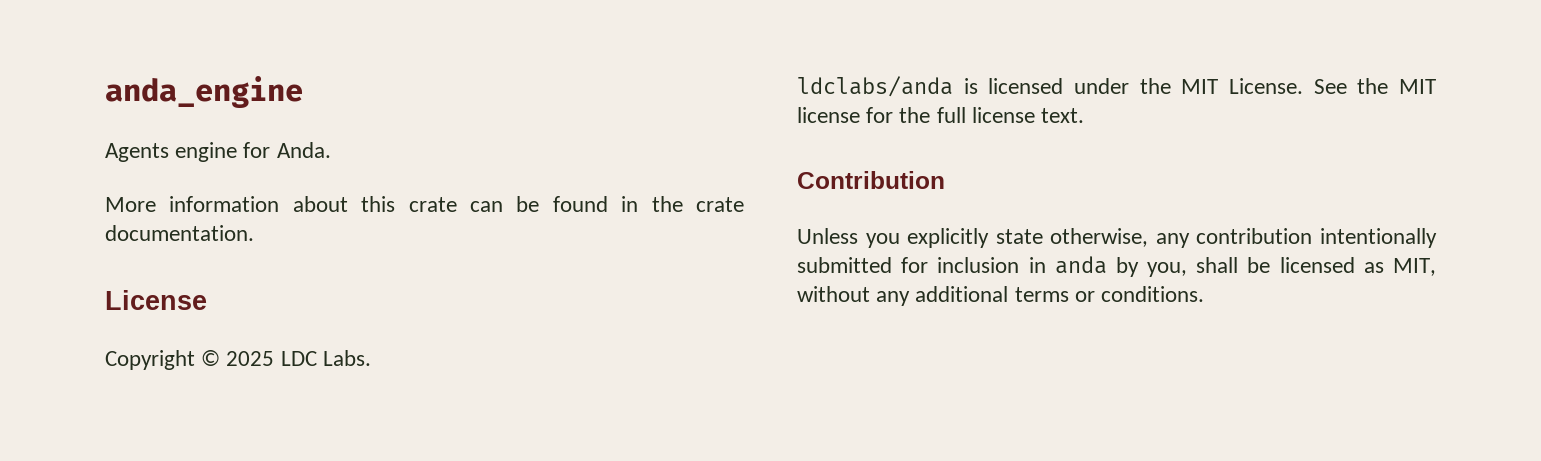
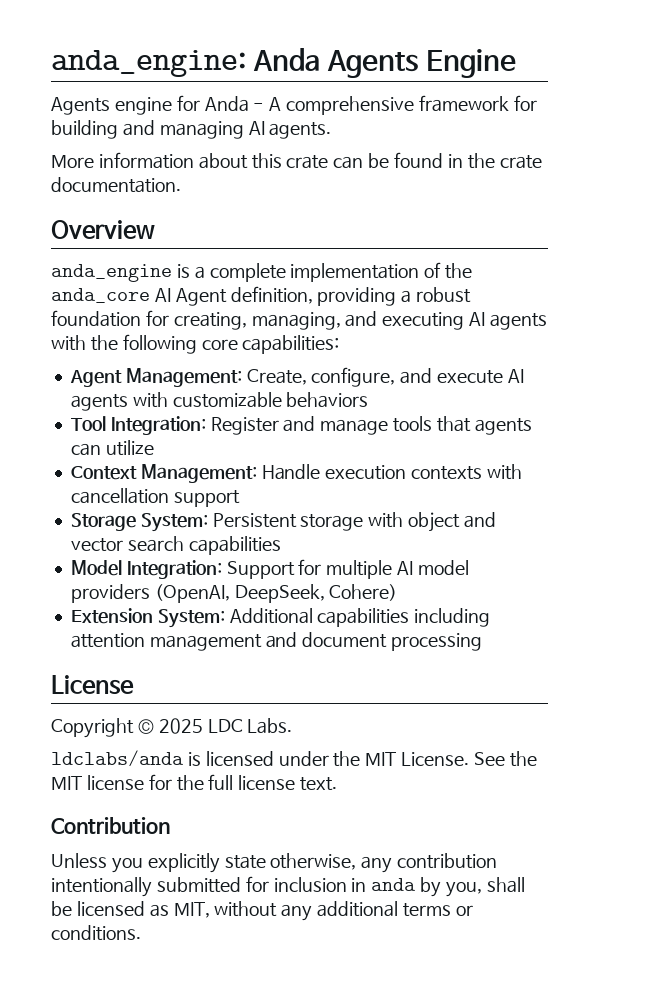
- anda_engine
+ anda_engine: Anda Agents Engine
- Agents engine for Anda.
+ Agents engine for Anda - A comprehensive framework for building and managing AI agents.
+ Overview
+ anda_engine is a complete implementation of the anda_core AI Agent definition, providing a robust foundation for creating, managing, and executing AI agents with the following core capabilities:
+ Agent Management: Create, configure, and execute AI agents with customizable behaviors
+ Tool Integration: Register and manage tools that agents can utilize
+ Context Management: Handle execution contexts with cancellation support
+ Storage System: Persistent storage with object and vector search capabilities
+ Model Integration: Support for multiple AI model providers (OpenAI, DeepSeek, Cohere)
+ Extension System: Additional capabilities including attention management and document processing

